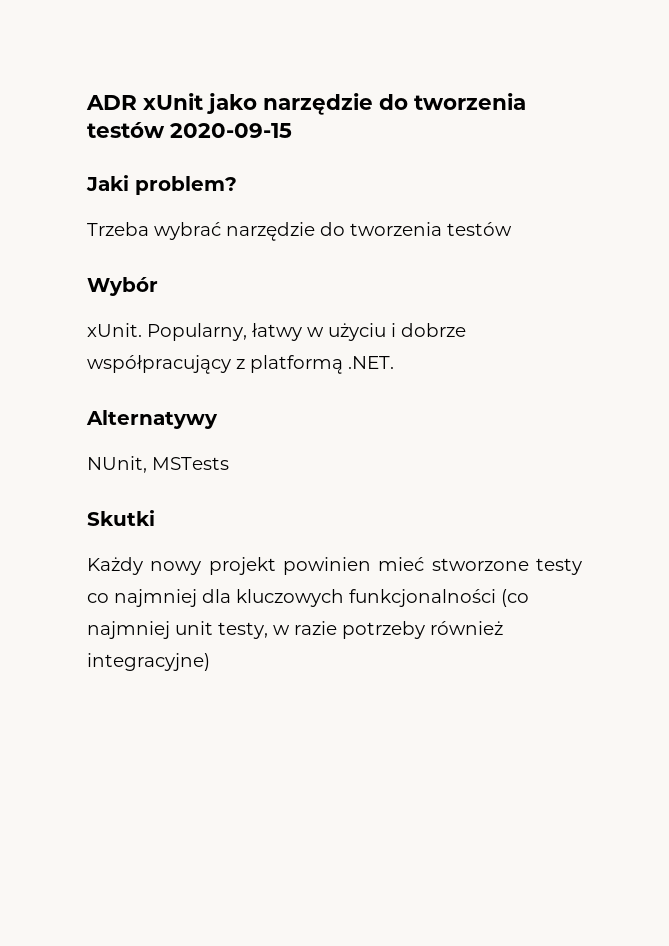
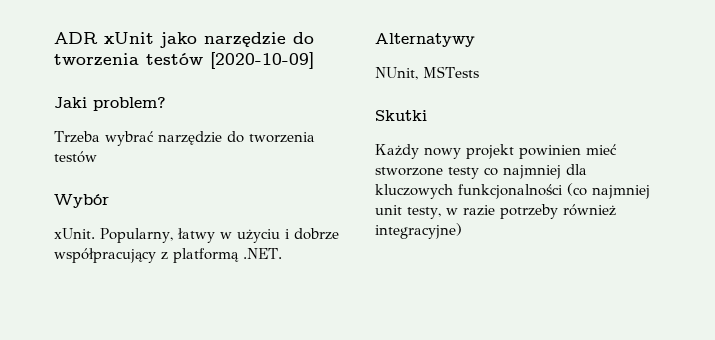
- ADR xUnit jako narzędzie do tworzenia testów 2020-09-15
+ ADR xUnit jako narzędzie do tworzenia testów [2020-10-09]

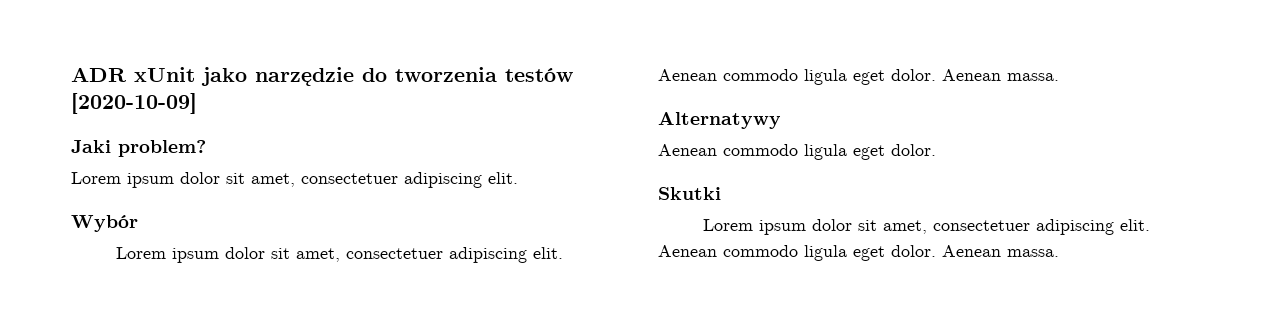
  Jaki problem?
- Trzeba wybrać narzędzie do tworzenia testów
+ Lorem ipsum dolor sit amet, consectetuer adipiscing elit.
  Wybór
- xUnit. Popularny, łatwy w użyciu i dobrze współpracujący z platformą .NET.
+ Lorem ipsum dolor sit amet, consectetuer adipiscing elit. Aenean commodo ligula eget dolor. Aenean massa.
  Alternatywy
- NUnit, MSTests
+ Aenean commodo ligula eget dolor.
  Skutki
- Każdy nowy projekt powinien mieć stworzone testy co najmniej dla kluczowych funkcjonalności (co najmniej unit testy, w razie potrzeby również integracyjne)
+ Lorem ipsum dolor sit amet, consectetuer adipiscing elit. Aenean commodo ligula eget dolor. Aenean massa.

